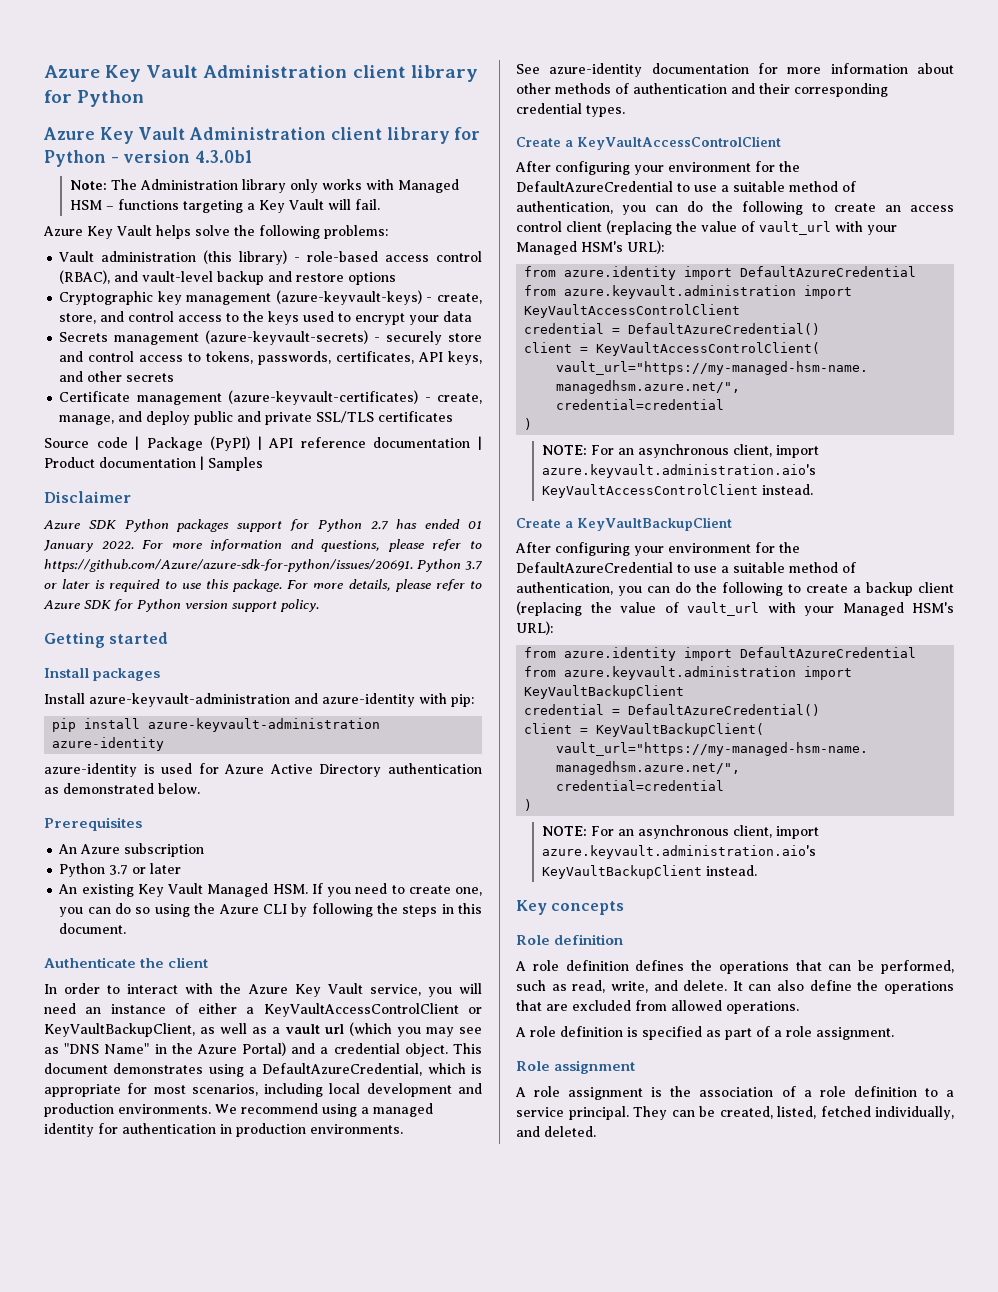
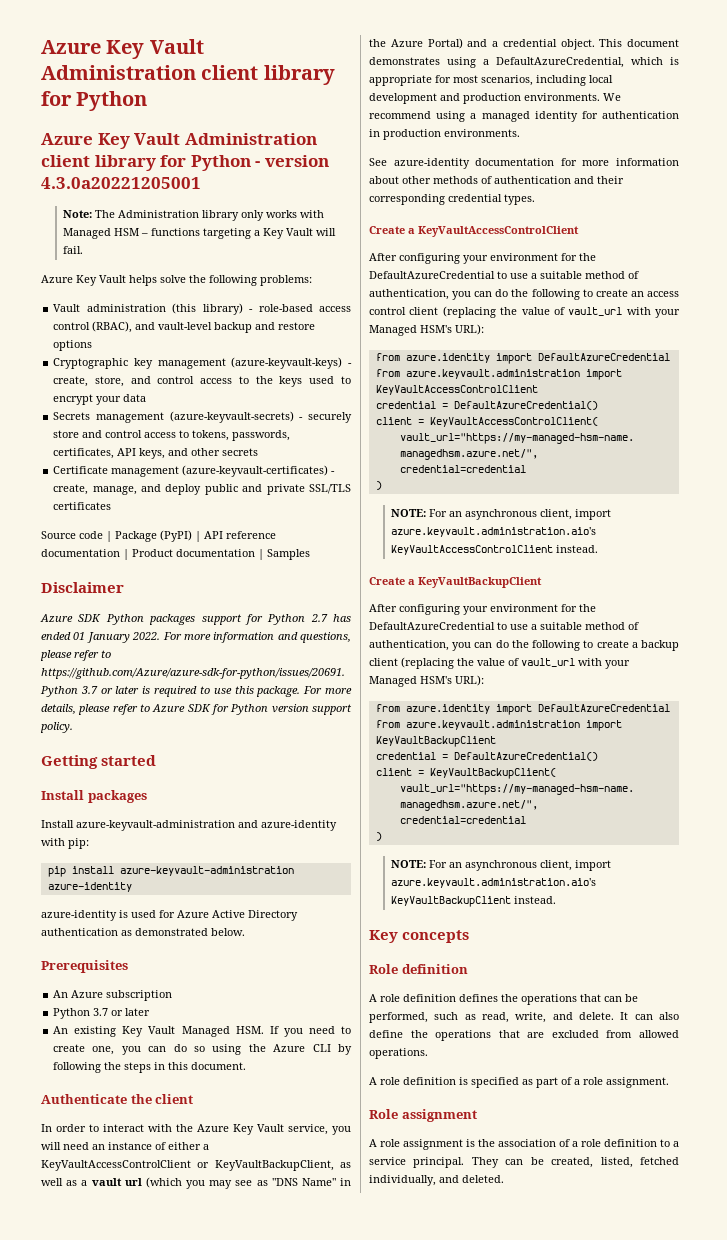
- Azure Key Vault Administration client library for Python - version 4.3.0b1
+ Azure Key Vault Administration client library for Python - version 4.3.0a20221205001

